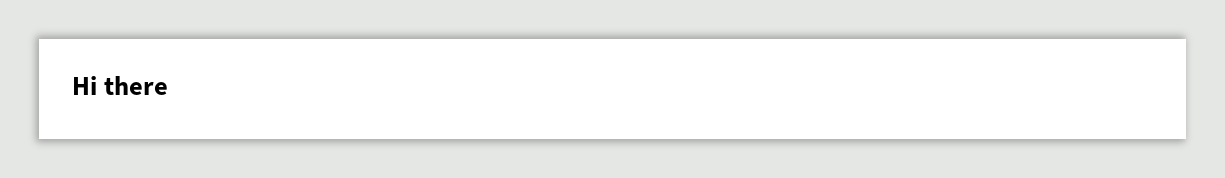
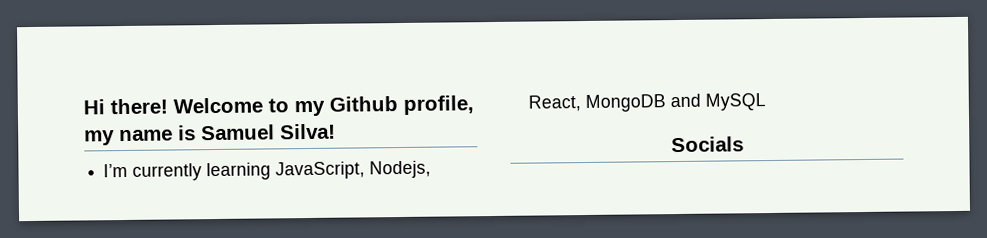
- Hi there
+ Hi there! Welcome to my Github profile, my name is Samuel Silva!
+ I’m currently learning JavaScript, Nodejs, React, MongoDB and MySQL
+ Socials

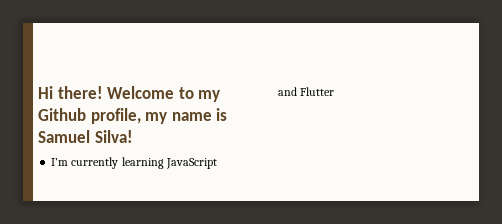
- I’m currently learning JavaScript, Nodejs, React, MongoDB and MySQL
- Socials
+ I’m currently learning JavaScript and Flutter

